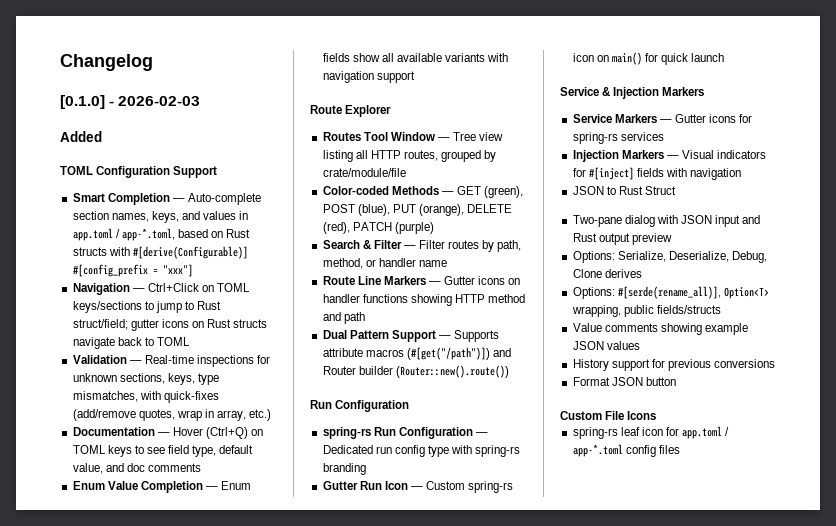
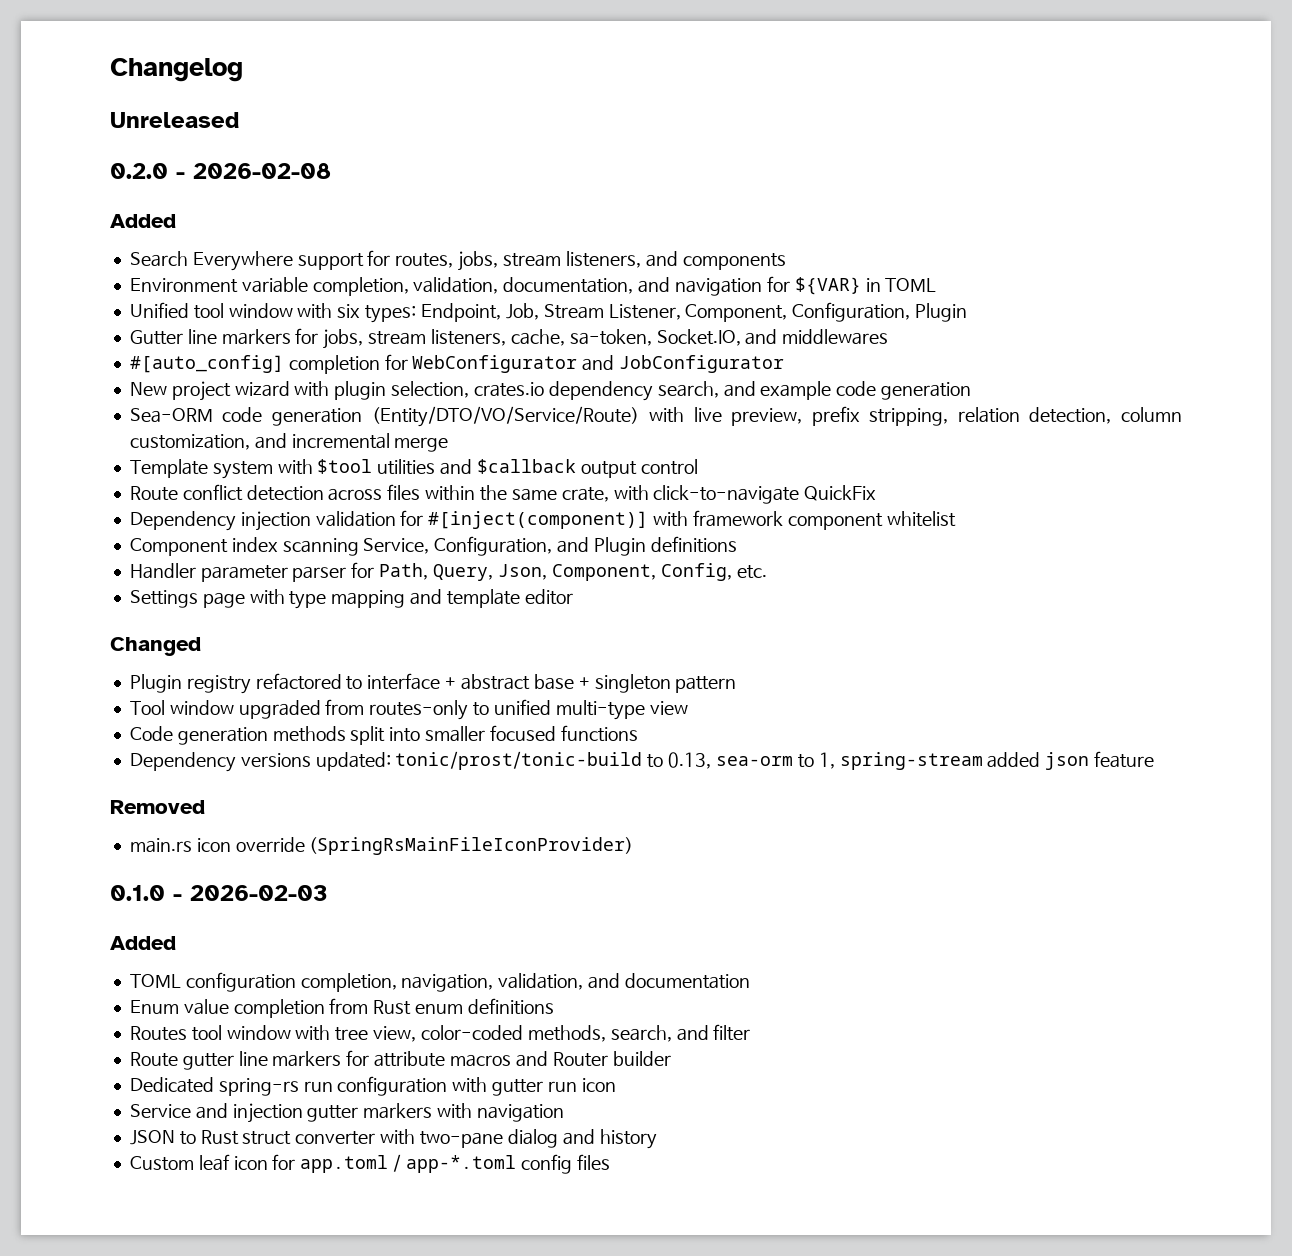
- [0.1.0] - 2026-02-03
+ Unreleased
+ 0.2.0 - 2026-02-08
  Added
- TOML Configuration Support
- Smart Completion — Auto-complete section names, keys, and values in app.toml / app-*.toml, based on Rust structs with #[derive(Configurable)] #[config_prefix = "xxx"]
- Navigation — Ctrl+Click on TOML keys/sections to jump to Rust struct/field; gutter icons on Rust structs navigate back to TOML
- Validation — Real-time inspections for unknown sections, keys, type mismatches, with quick-fixes (add/remove quotes, wrap in array, etc.)
- Documentation — Hover (Ctrl+Q) on TOML keys to see field type, default value, and doc comments
- Enum Value Completion — Enum fields show all available variants with navigation support
- Route Explorer
- Routes Tool Window — Tree view listing all HTTP routes, grouped by crate/module/file
- Color-coded Methods — GET (green), POST (blue), PUT (orange), DELETE (red), PATCH (purple)
- Search & Filter — Filter routes by path, method, or handler name
- Route Line Markers — Gutter icons on handler functions showing HTTP method and path
- Dual Pattern Support — Supports attribute macros (#[get("/path")]) and Router builder (Router::new().route())
- Run Configuration
- spring-rs Run Configuration — Dedicated run config type with spring-rs branding
- Gutter Run Icon — Custom spring-rs icon on main() for quick launch
- Service & Injection Markers
- Service Markers — Gutter icons for spring-rs services
- Injection Markers — Visual indicators for #[inject] fields with navigation
+ Search Everywhere support for routes, jobs, stream listeners, and components
+ Environment variable completion, validation, documentation, and navigation for ${VAR} in TOML
+ Unified tool window with six types: Endpoint, Job, Stream Listener, Component, Configuration, Plugin
+ Gutter line markers for jobs, stream listeners, cache, sa-token, Socket.IO, and middlewares
+ #[auto_config] completion for WebConfigurator and JobConfigurator
+ New project wizard with plugin selection, crates.io dependency search, and example code generation
+ Sea-ORM code generation (Entity/DTO/VO/Service/Route) with live preview, prefix stripping, relation detection, column customization, and incremental merge
+ Template system with $tool utilities and $callback output control
+ Route conflict detection across files within the same crate, with click-to-navigate QuickFix
+ Dependency injection validation for #[inject(component)] with framework component whitelist
+ Component index scanning Service, Configuration, and Plugin definitions
+ Handler parameter parser for Path, Query, Json, Component, Config, etc.
+ Settings page with type mapping and template editor
+ Changed
+ Plugin registry refactored to interface + abstract base + singleton pattern
+ Tool window upgraded from routes-only to unified multi-type view
+ Code generation methods split into smaller focused functions
+ Dependency versions updated: tonic/prost/tonic-build to 0.13, sea-orm to 1, spring-stream added json feature
+ Removed
+ main.rs icon override (SpringRsMainFileIconProvider)
+ 0.1.0 - 2026-02-03
+ Added
+ TOML configuration completion, navigation, validation, and documentation
+ Enum value completion from Rust enum definitions
+ Routes tool window with tree view, color-coded methods, search, and filter
+ Route gutter line markers for attribute macros and Router builder
+ Dedicated spring-rs run configuration with gutter run icon
+ Service and injection gutter markers with navigation
- JSON to Rust Struct
- Two-pane dialog with JSON input and Rust output preview
- Options: Serialize, Deserialize, Debug, Clone derives
- Options: #[serde(rename_all)], Option<T> wrapping, public fields/structs
- Value comments showing example JSON values
- History support for previous conversions
- Format JSON button
- Custom File Icons
- spring-rs leaf icon for app.toml / app-*.toml config files
+ JSON to Rust struct converter with two-pane dialog and history
+ Custom leaf icon for app.toml / app-*.toml config files

